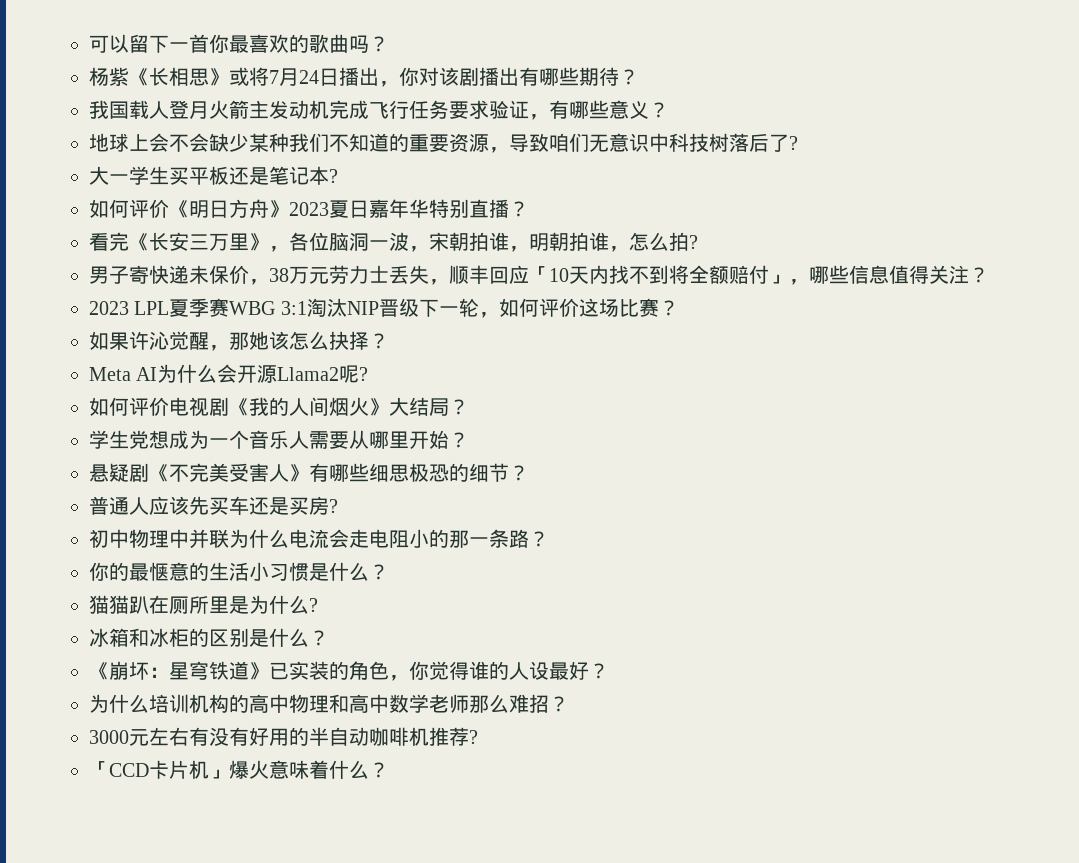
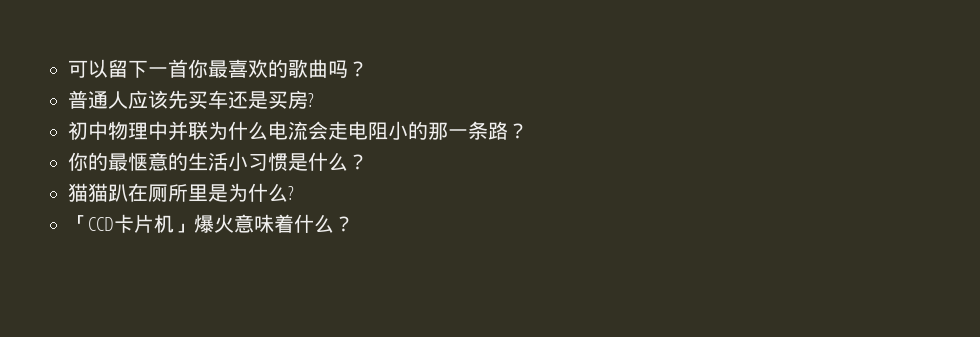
- 杨紫《长相思》或将7月24日播出，你对该剧播出有哪些期待？
- 我国载人登月火箭主发动机完成飞行任务要求验证，有哪些意义？
- 地球上会不会缺少某种我们不知道的重要资源，导致咱们无意识中科技树落后了?
- 大一学生买平板还是笔记本?
- 如何评价《明日方舟》2023夏日嘉年华特别直播？
- 看完《长安三万里》，各位脑洞一波，宋朝拍谁，明朝拍谁，怎么拍?
- 男子寄快递未保价，38万元劳力士丢失，顺丰回应「10天内找不到将全额赔付」，哪些信息值得关注？
- 2023 LPL夏季赛WBG 3:1淘汰NIP晋级下一轮，如何评价这场比赛？
- 如果许沁觉醒，那她该怎么抉择？
- Meta AI为什么会开源Llama2呢?
- 如何评价电视剧《我的人间烟火》大结局？
- 学生党想成为一个音乐人需要从哪里开始？
- 悬疑剧《不完美受害人》有哪些细思极恐的细节？
- 冰箱和冰柜的区别是什么？
- 《崩坏：星穹铁道》已实装的角色，你觉得谁的人设最好？
- 为什么培训机构的高中物理和高中数学老师那么难招？
- 3000元左右有没有好用的半自动咖啡机推荐?

